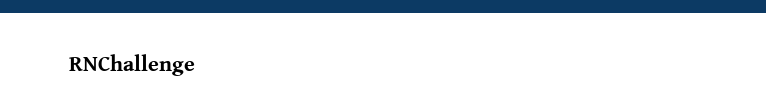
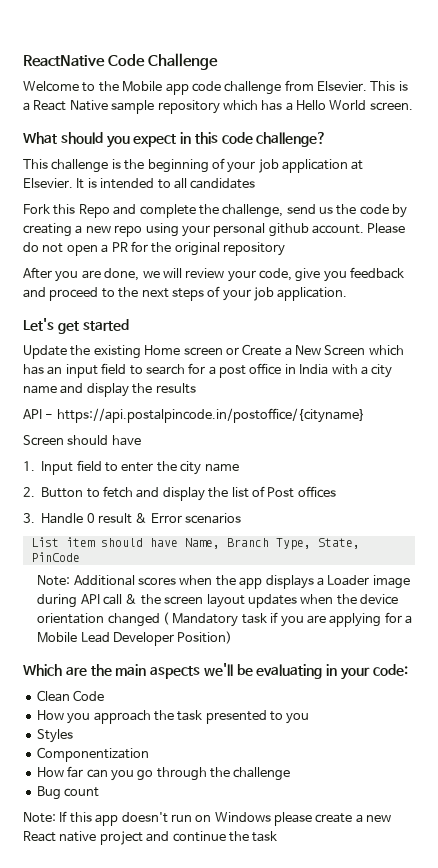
- RNChallenge
+ ReactNative Code Challenge
+ Welcome to the Mobile app code challenge from Elsevier. This is a React Native sample repository which has a Hello World screen.
+ What should you expect in this code challenge?
+ This challenge is the beginning of your job application at Elsevier. It is intended to all candidates
+ Fork this Repo and complete the challenge, send us the code by creating a new repo using your personal github account. Please do not open a PR for the original repository
+ After you are done, we will review your code, give you feedback and proceed to the next steps of your job application.
+ Let's get started
+ Update the existing Home screen or Create a New Screen which has an input field to search for a post office in India with a city name and display the results
+ API - https://api.postalpincode.in/postoffice/{cityname}
+ Screen should have
+ 1. Input field to enter the city name
+ 2. Button to fetch and display the list of Post offices
+ 3. Handle 0 result & Error scenarios
+ List item should have Name, Branch Type, State, PinCode
+ Note: Additional scores when the app displays a Loader image during API call & the screen layout updates when the device orientation changed ( Mandatory task if you are applying for a Mobile Lead Developer Position)
+ Which are the main aspects we'll be evaluating in your code:
+ Clean Code
+ How you approach the task presented to you
+ Styles
+ Componentization
+ How far can you go through the challenge
+ Bug count
+ Note: If this app doesn't run on Windows please create a new React native project and continue the task

